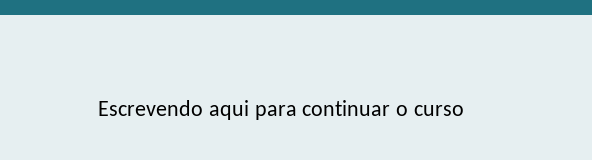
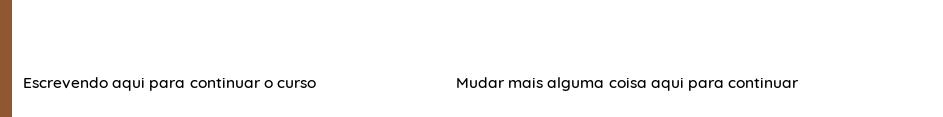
+ Mudar mais alguma coisa aqui para continuar

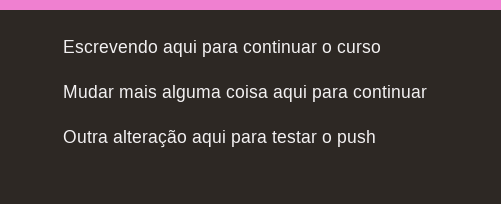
+ Outra alteração aqui para testar o push

